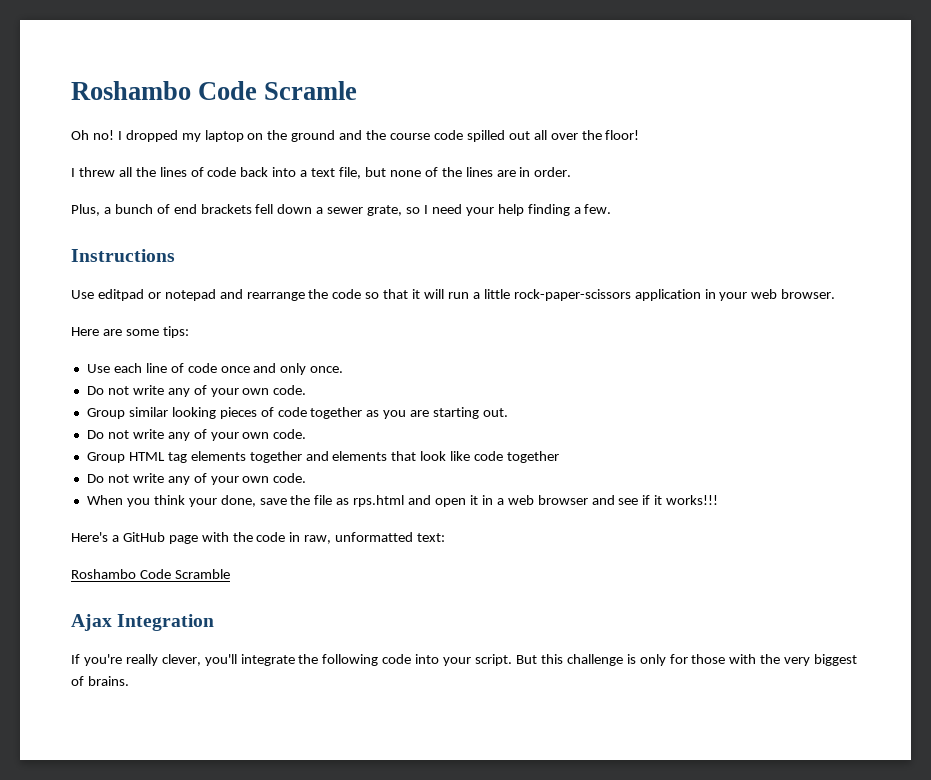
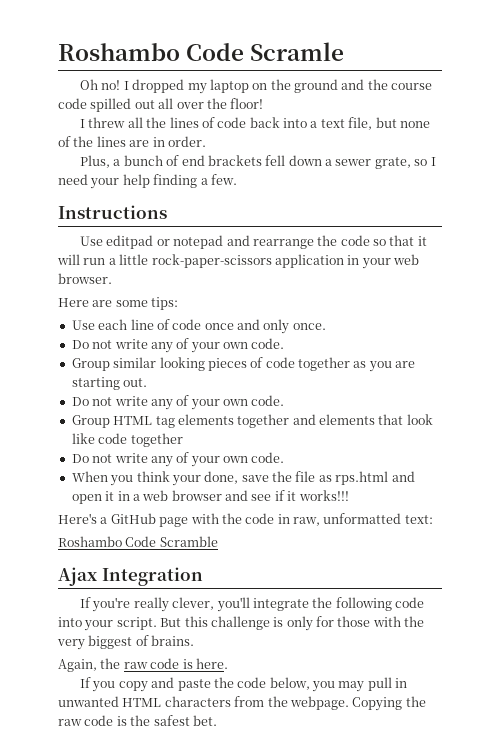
+ Again, the raw code is here.
+ If you copy and paste the code below, you may pull in unwanted HTML characters from the webpage. Copying the raw code is the safest bet.

